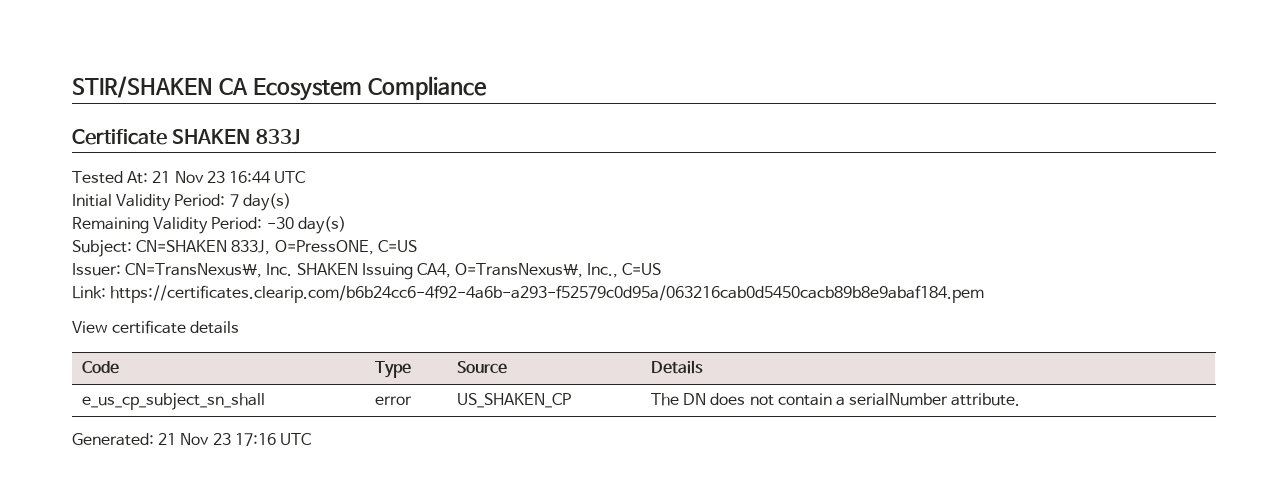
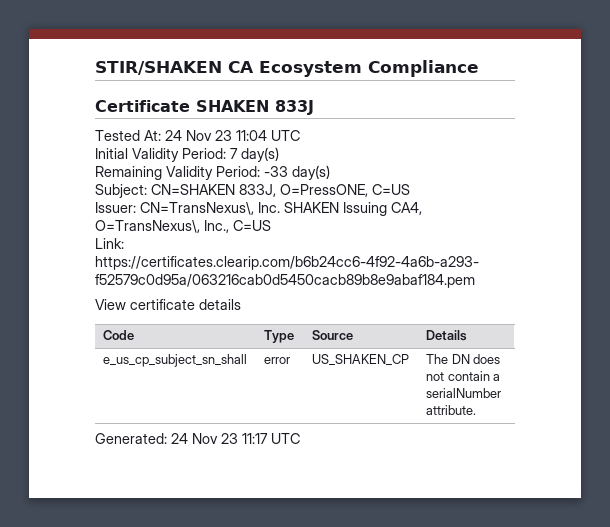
- Tested At: 21 Nov 23 16:44 UTC
+ Tested At: 24 Nov 23 11:04 UTC
- Remaining Validity Period: -30 day(s)
+ Remaining Validity Period: -33 day(s)
- Generated: 21 Nov 23 17:16 UTC
+ Generated: 24 Nov 23 11:17 UTC

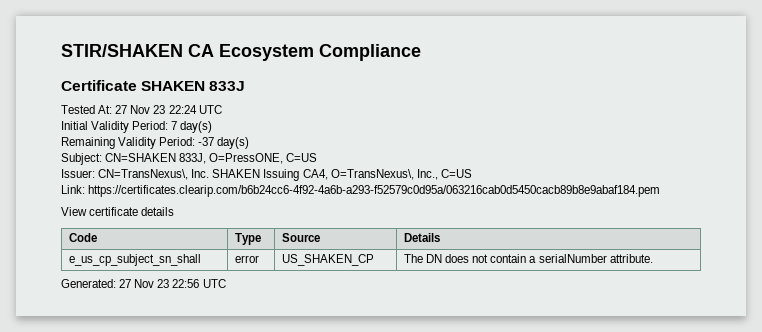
- Tested At: 24 Nov 23 11:04 UTC
+ Tested At: 27 Nov 23 22:24 UTC
- Remaining Validity Period: -33 day(s)
+ Remaining Validity Period: -37 day(s)
- Generated: 24 Nov 23 11:17 UTC
+ Generated: 27 Nov 23 22:56 UTC

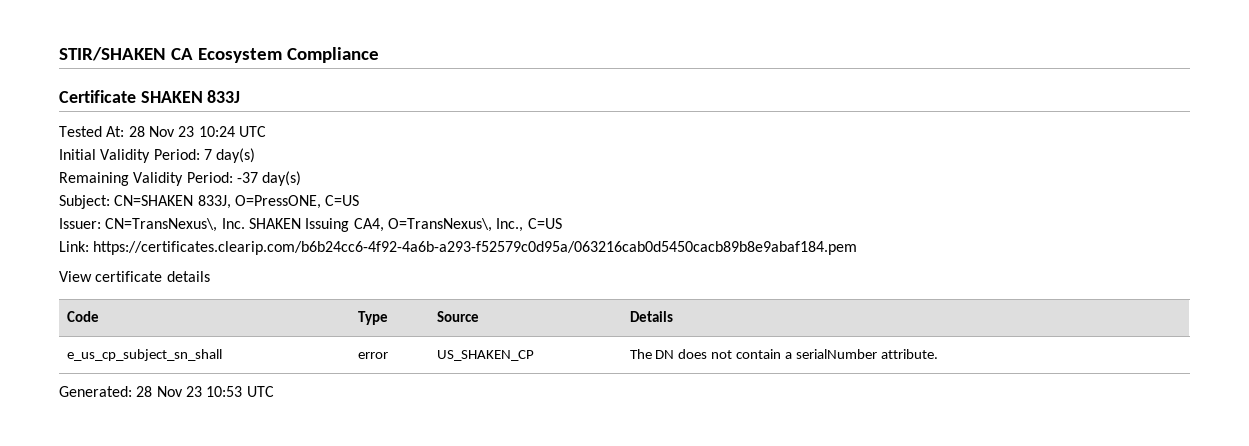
- Tested At: 27 Nov 23 22:24 UTC
+ Tested At: 28 Nov 23 10:24 UTC
- Generated: 27 Nov 23 22:56 UTC
+ Generated: 28 Nov 23 10:53 UTC

